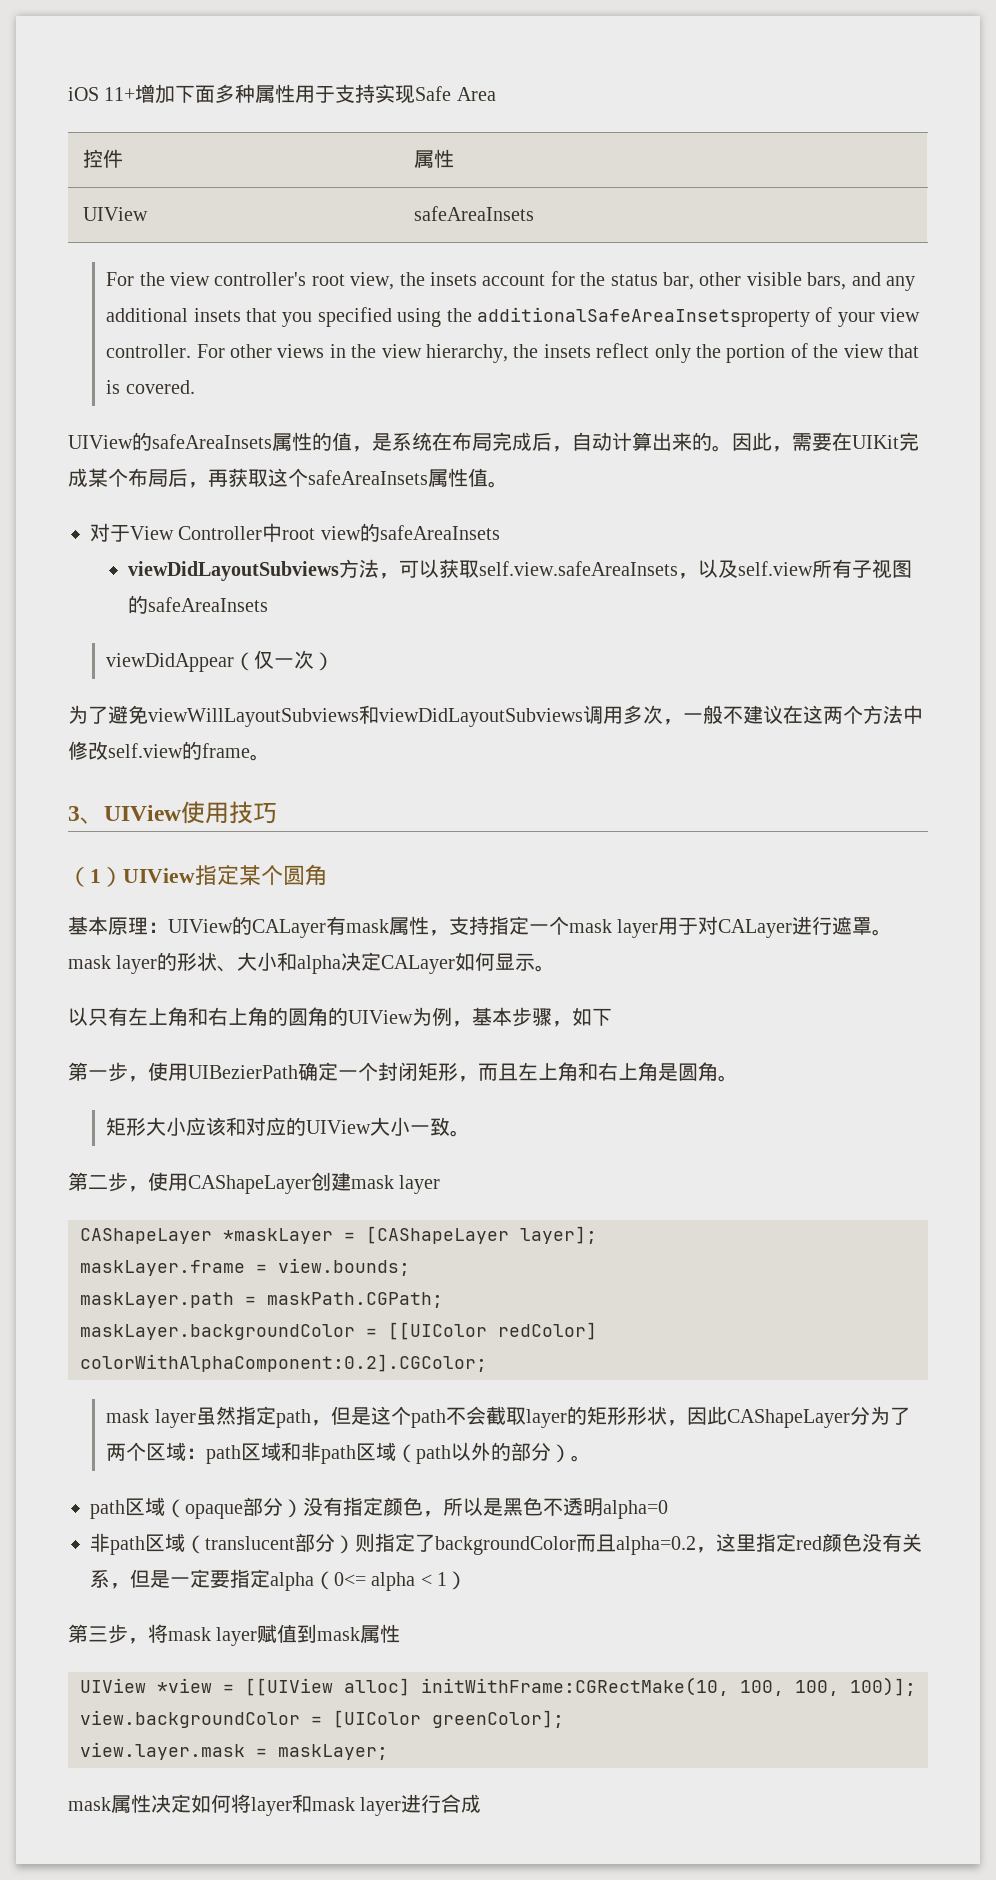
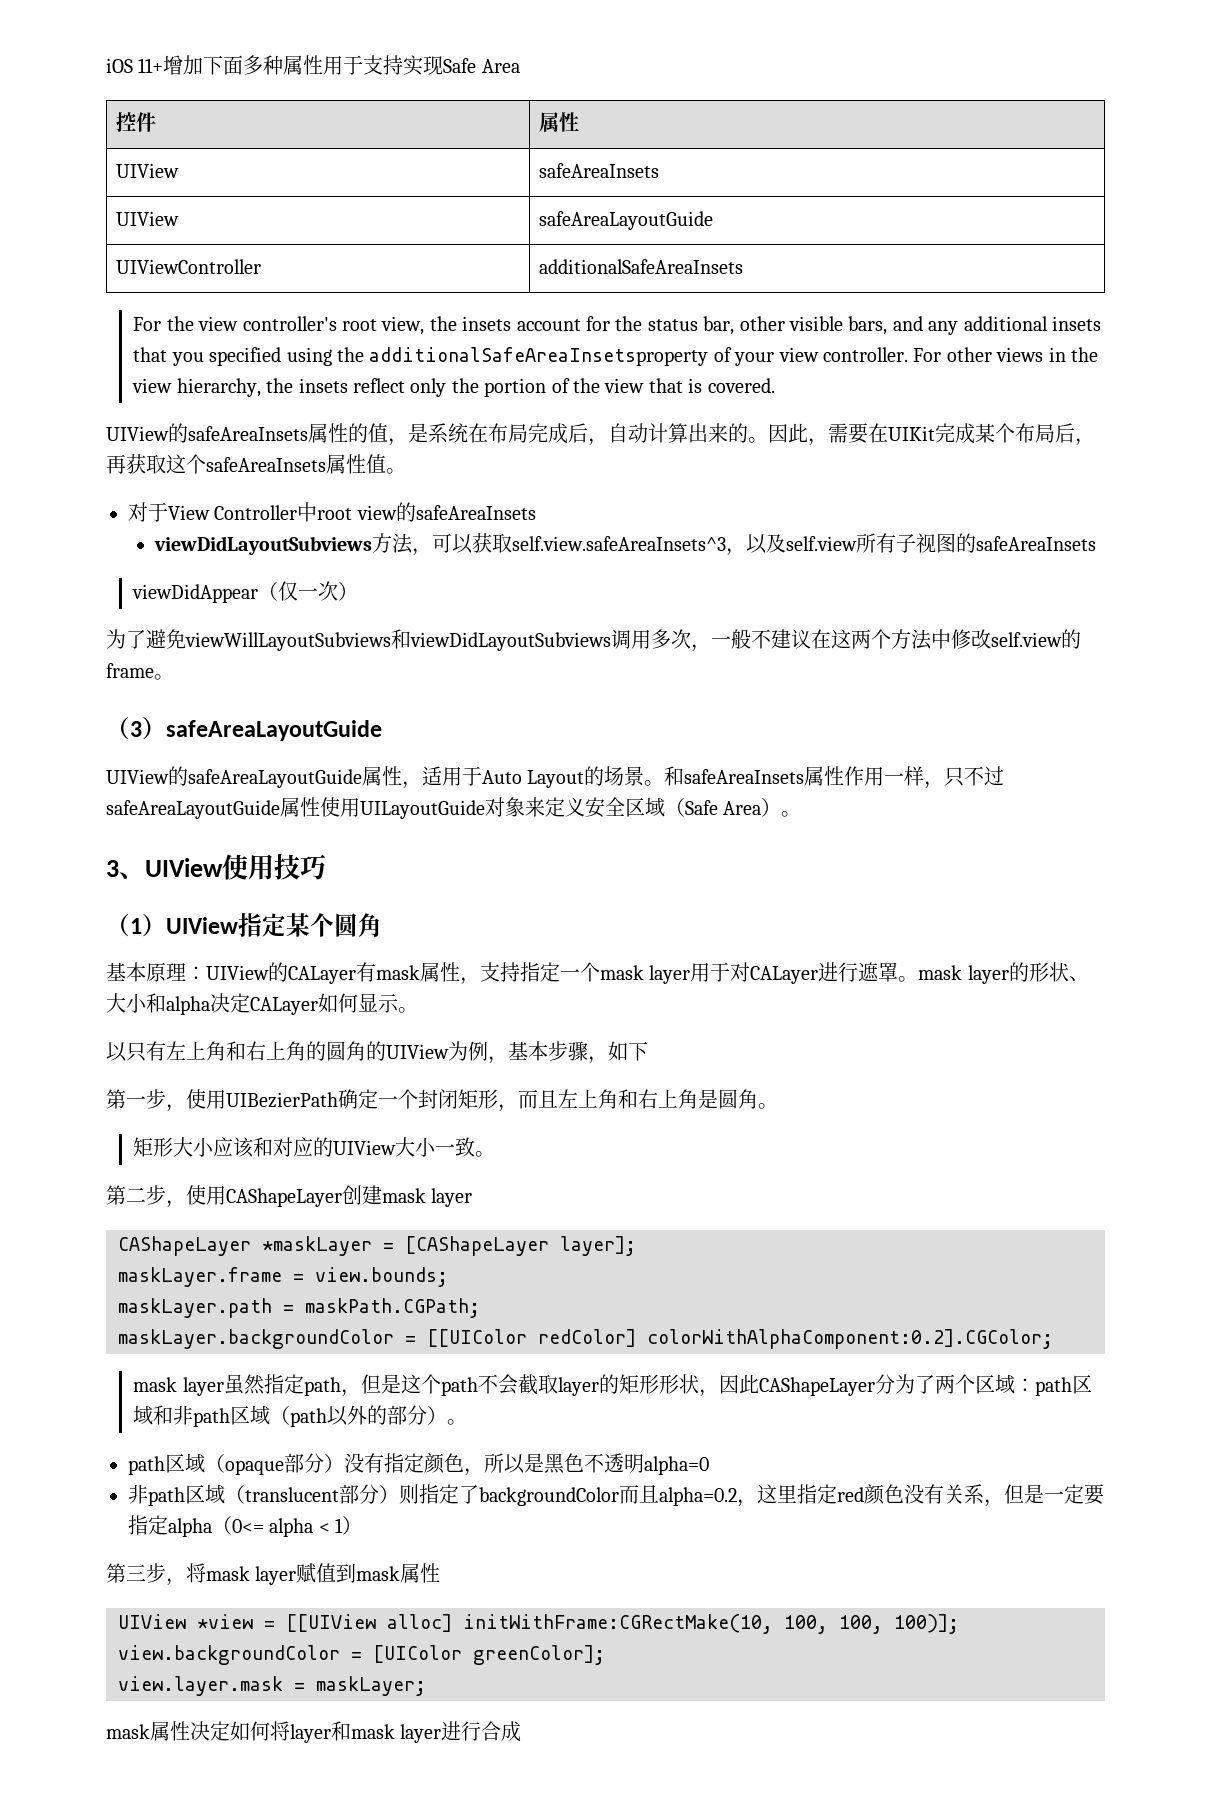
+ UIView | safeAreaLayoutGuide
+ UIViewController | additionalSafeAreaInsets
- viewDidLayoutSubviews方法，可以获取self.view.safeAreaInsets，以及self.view所有子视图的safeAreaInsets
+ viewDidLayoutSubviews方法，可以获取self.view.safeAreaInsets^3，以及self.view所有子视图的safeAreaInsets
+ （3）safeAreaLayoutGuide
+ UIView的safeAreaLayoutGuide属性，适用于Auto Layout的场景。和safeAreaInsets属性作用一样，只不过safeAreaLayoutGuide属性使用UILayoutGuide对象来定义安全区域（Safe Area）。

